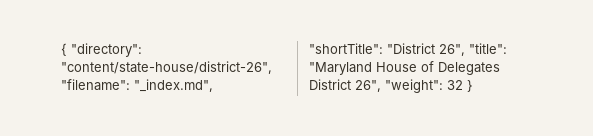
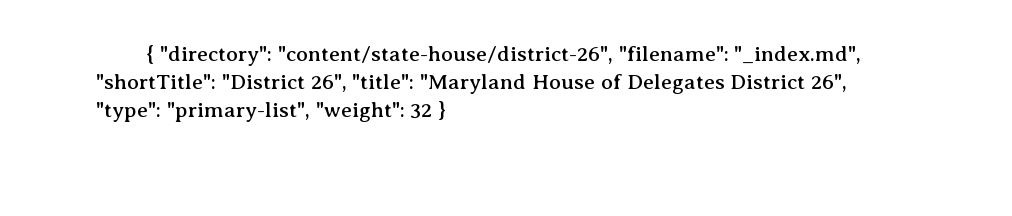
- { "directory": "content/state-house/district-26", "filename": "_index.md", "shortTitle": "District 26", "title": "Maryland House of Delegates District 26", "weight": 32 }
+ { "directory": "content/state-house/district-26", "filename": "_index.md", "shortTitle": "District 26", "title": "Maryland House of Delegates District 26", "type": "primary-list", "weight": 32 }

